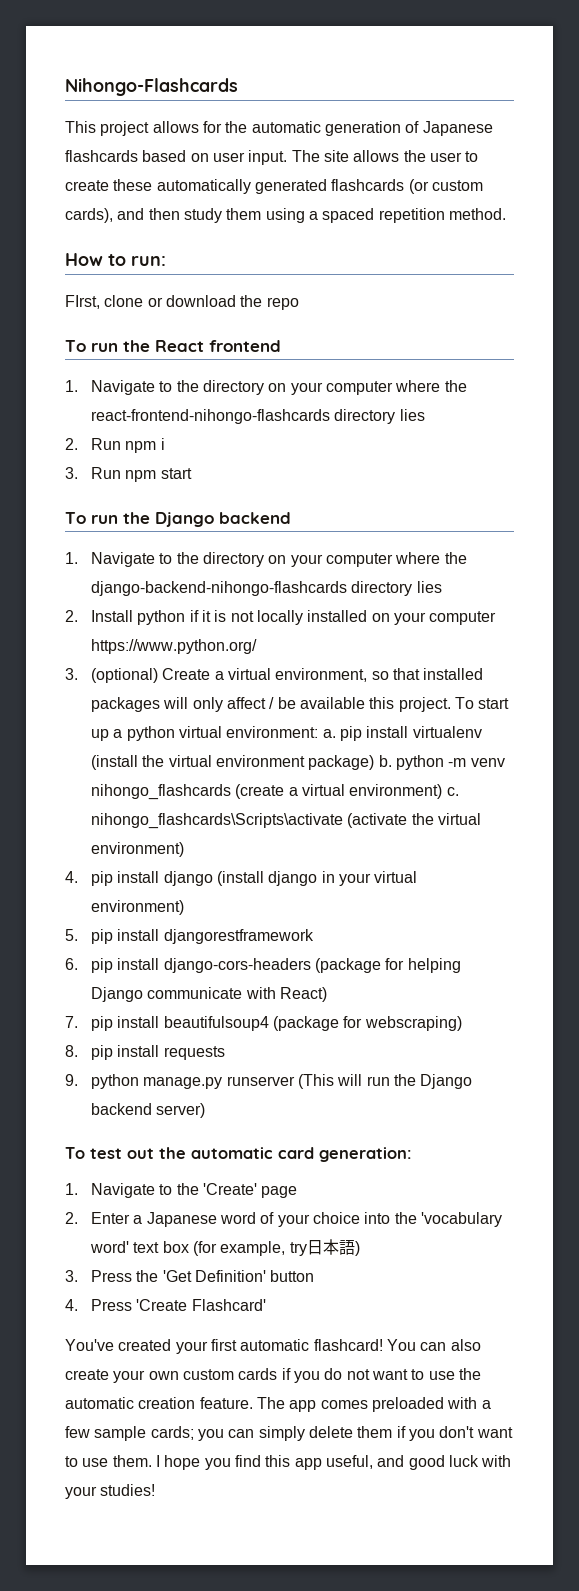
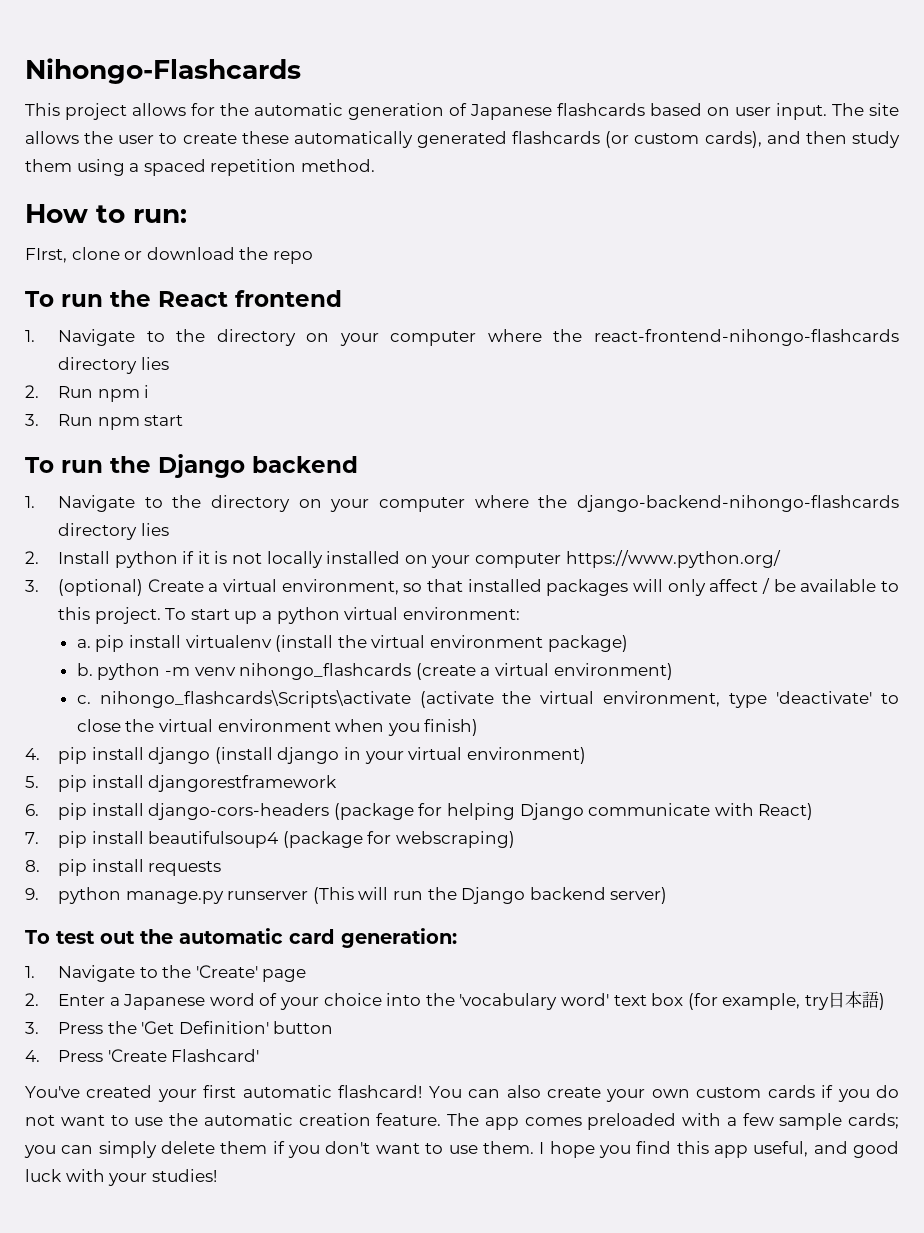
- 3. (optional) Create a virtual environment, so that installed packages will only affect / be available this project.
+ 3. (optional) Create a virtual environment, so that installed packages will only affect / be available to this project.
- To start up a python virtual environment: a. pip install virtualenv (install the virtual environment package) b. python -m venv nihongo_flashcards (create a virtual environment) c. nihongo_flashcards\Scripts\activate (activate the virtual environment)
+ To start up a python virtual environment:
+ a. pip install virtualenv (install the virtual environment package)
+ b. python -m venv nihongo_flashcards (create a virtual environment)
+ c. nihongo_flashcards\Scripts\activate (activate the virtual environment, type 'deactivate' to close the virtual environment when you finish)

